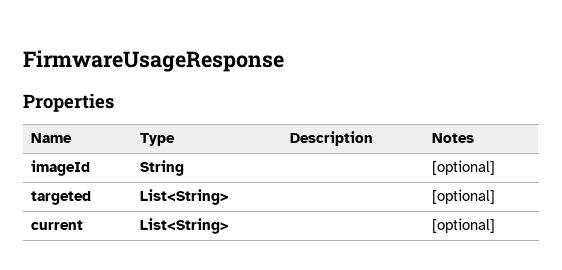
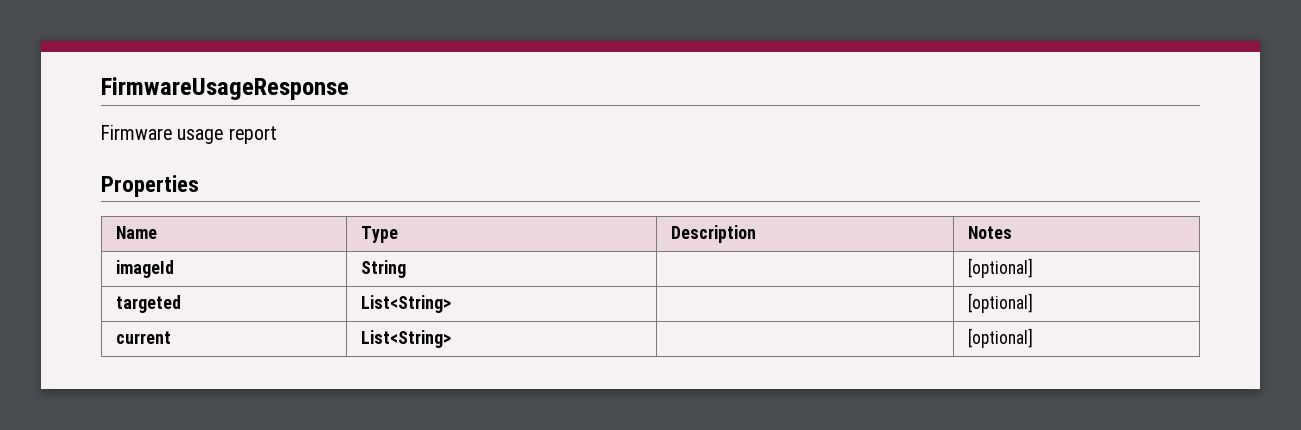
+ Firmware usage report

